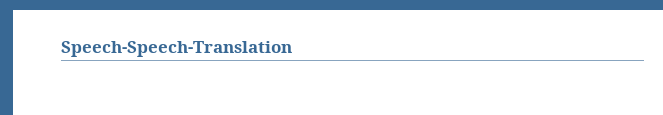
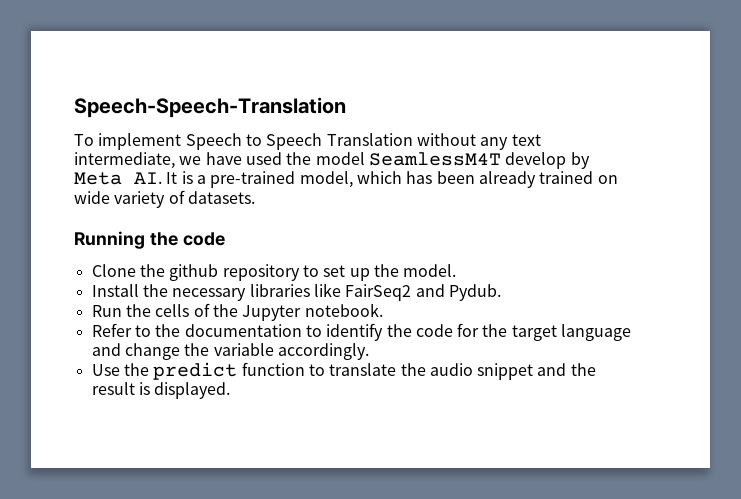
+ To implement Speech to Speech Translation without any text intermediate, we have used the model SeamlessM4T develop by Meta AI. It is a pre-trained model, which has been already trained on wide variety of datasets.
+ Running the code
+ Clone the github repository to set up the model.
+ Install the necessary libraries like FairSeq2 and Pydub.
+ Run the cells of the Jupyter notebook.
+ Refer to the documentation to identify the code for the target language and change the variable accordingly.
+ Use the predict function to translate the audio snippet and the result is displayed.

